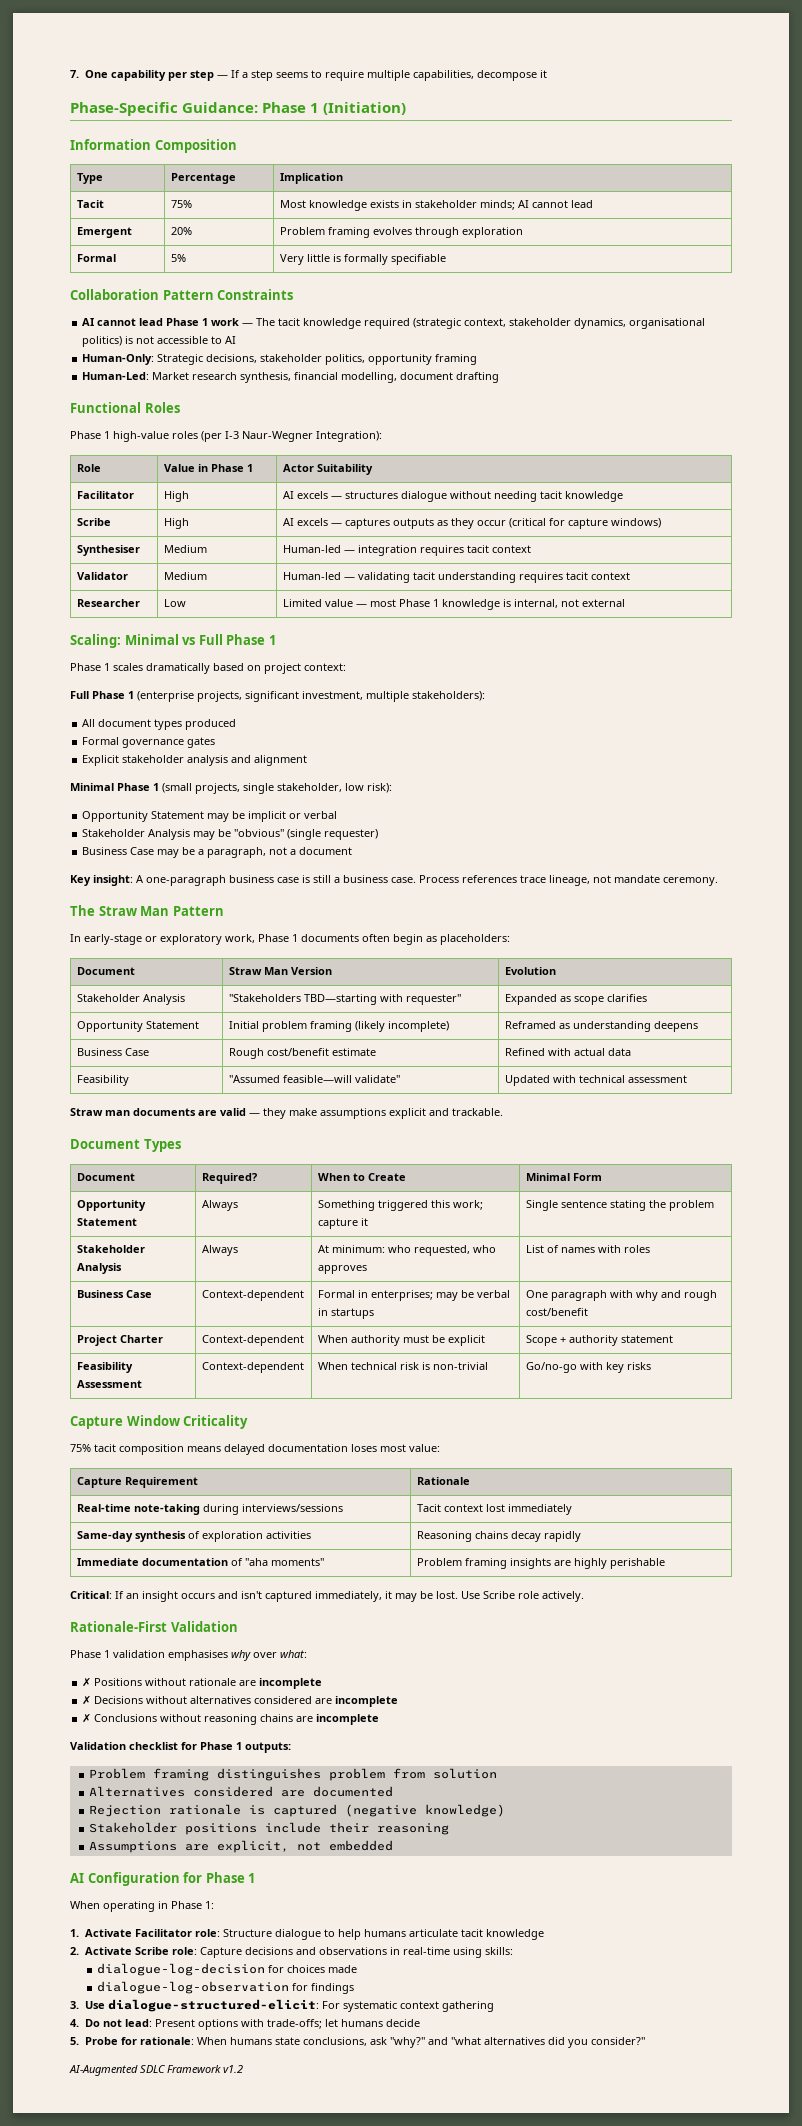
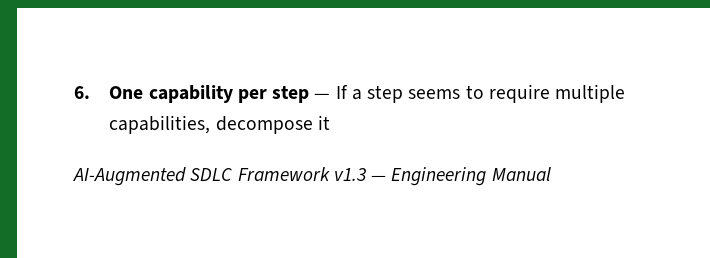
- 7. One capability per step — If a step seems to require multiple capabilities, decompose it
+ 6. One capability per step — If a step seems to require multiple capabilities, decompose it
- Phase-Specific Guidance: Phase 1 (Initiation)
- Information Composition
- Type | Percentage | Implication
- Tacit | 75% | Most knowledge exists in stakeholder minds; AI cannot lead
- Emergent | 20% | Problem framing evolves through exploration
- Formal | 5% | Very little is formally specifiable
- Collaboration Pattern Constraints
- AI cannot lead Phase 1 work — The tacit knowledge required (strategic context, stakeholder dynamics, organisational politics) is not accessible to AI
- Human-Only: Strategic decisions, stakeholder politics, opportunity framing
- Human-Led: Market research synthesis, financial modelling, document drafting
- Functional Roles
- Phase 1 high-value roles (per I-3 Naur-Wegner Integration):
- Role | Value in Phase 1 | Actor Suitability
- Facilitator | High | AI excels — structures dialogue without needing tacit knowledge
- Scribe | High | AI excels — captures outputs as they occur (critical for capture windows)
- Synthesiser | Medium | Human-led — integration requires tacit context
- Validator | Medium | Human-led — validating tacit understanding requires tacit context
- Researcher | Low | Limited value — most Phase 1 knowledge is internal, not external
- Scaling: Minimal vs Full Phase 1
- Phase 1 scales dramatically based on project context:
- Full Phase 1 (enterprise projects, significant investment, multiple stakeholders):
- All document types produced
- Formal governance gates
- Explicit stakeholder analysis and alignment
- Minimal Phase 1 (small projects, single stakeholder, low risk):
- Opportunity Statement may be implicit or verbal
- Stakeholder Analysis may be "obvious" (single requester)
- Business Case may be a paragraph, not a document
- Key insight: A one-paragraph business case is still a business case. Process references trace lineage, not mandate ceremony.
- The Straw Man Pattern
- In early-stage or exploratory work, Phase 1 documents often begin as placeholders:
- Document | Straw Man Version | Evolution
- Stakeholder Analysis | "Stakeholders TBD—starting with requester" | Expanded as scope clarifies
- Opportunity Statement | Initial problem framing (likely incomplete) | Reframed as understanding deepens
- Business Case | Rough cost/benefit estimate | Refined with actual data
- Feasibility | "Assumed feasible—will validate" | Updated with technical assessment
- Straw man documents are valid — they make assumptions explicit and trackable.
- Document Types
- Document | Required? | When to Create | Minimal Form
- Opportunity Statement | Always | Something triggered this work; capture it | Single sentence stating the problem
- Stakeholder Analysis | Always | At minimum: who requested, who approves | List of names with roles
- Business Case | Context-dependent | Formal in enterprises; may be verbal in startups | One paragraph with why and rough cost/benefit
- Project Charter | Context-dependent | When authority must be explicit | Scope + authority statement
- Feasibility Assessment | Context-dependent | When technical risk is non-trivial | Go/no-go with key risks
- Capture Window Criticality
- 75% tacit composition means delayed documentation loses most value:
- Capture Requirement | Rationale
- Real-time note-taking during interviews/sessions | Tacit context lost immediately
- Same-day synthesis of exploration activities | Reasoning chains decay rapidly
- Immediate documentation of "aha moments" | Problem framing insights are highly perishable
- Critical: If an insight occurs and isn't captured immediately, it may be lost. Use Scribe role actively.
- Rationale-First Validation
- Phase 1 validation emphasises why over what:
- ✗ Positions without rationale are incomplete
- ✗ Decisions without alternatives considered are incomplete
- ✗ Conclusions without reasoning chains are incomplete
- Validation checklist for Phase 1 outputs:
- Problem framing distinguishes problem from solution
- Alternatives considered are documented
- Rejection rationale is captured (negative knowledge)
- Stakeholder positions include their reasoning
- Assumptions are explicit, not embedded
- AI Configuration for Phase 1
- When operating in Phase 1:
- 1. Activate Facilitator role: Structure dialogue to help humans articulate tacit knowledge
- 2. Activate Scribe role: Capture decisions and observations in real-time using skills:
- dialogue-log-decision for choices made
- dialogue-log-observation for findings
- 3. Use dialogue-structured-elicit: For systematic context gathering
- 4. Do not lead: Present options with trade-offs; let humans decide
- 5. Probe for rationale: When humans state conclusions, ask "why?" and "what alternatives did you consider?"
- AI-Augmented SDLC Framework v1.2
+ AI-Augmented SDLC Framework v1.3 — Engineering Manual

